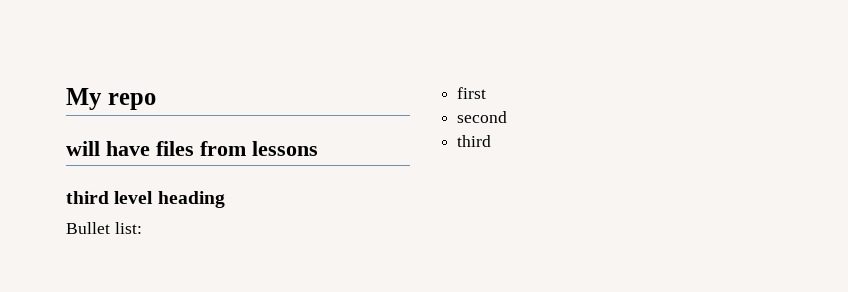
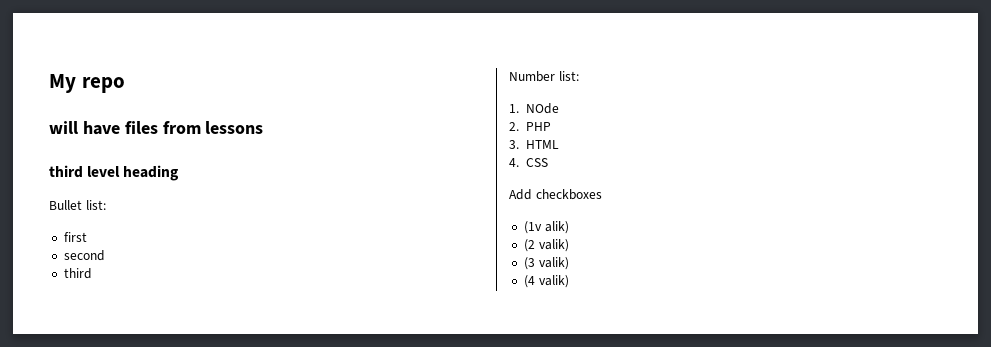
+ Number list:
+ 1. NOde
+ 2. PHP
+ 3. HTML
+ 4. CSS
+ Add checkboxes
+ (1v alik)
+ (2 valik)
+ (3 valik)
+ (4 valik)

